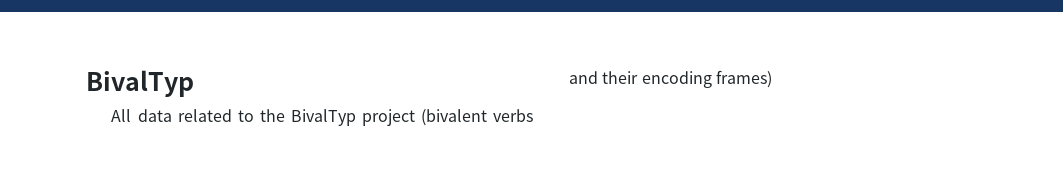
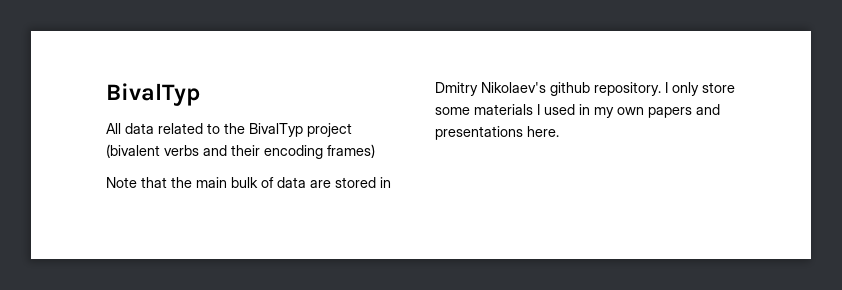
+ Note that the main bulk of data are stored in Dmitry Nikolaev's github repository. I only store some materials I used in my own papers and presentations here.

